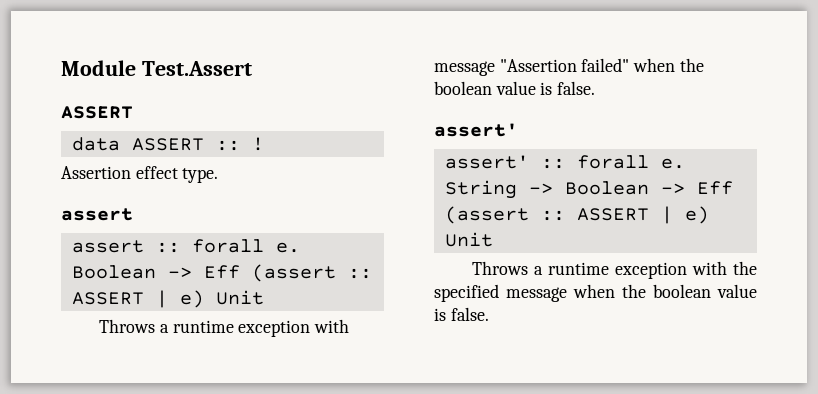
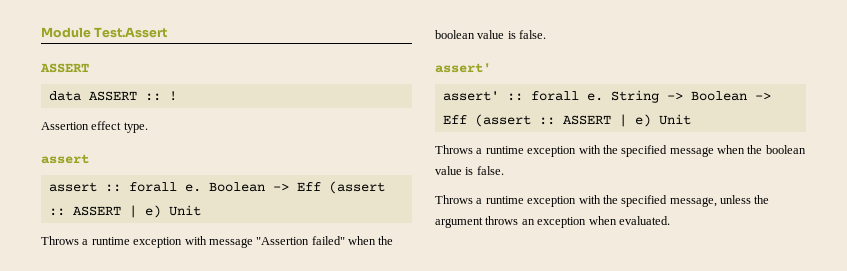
+ Throws a runtime exception with the specified message, unless the argument throws an exception when evaluated.

